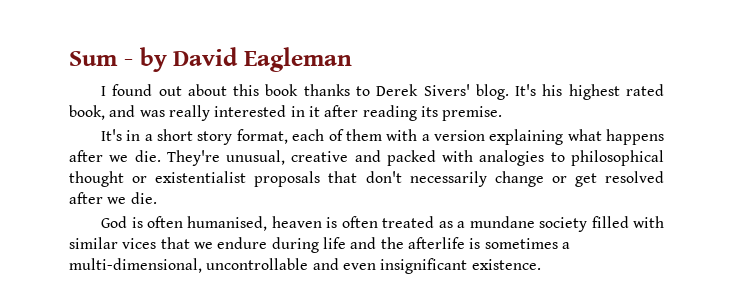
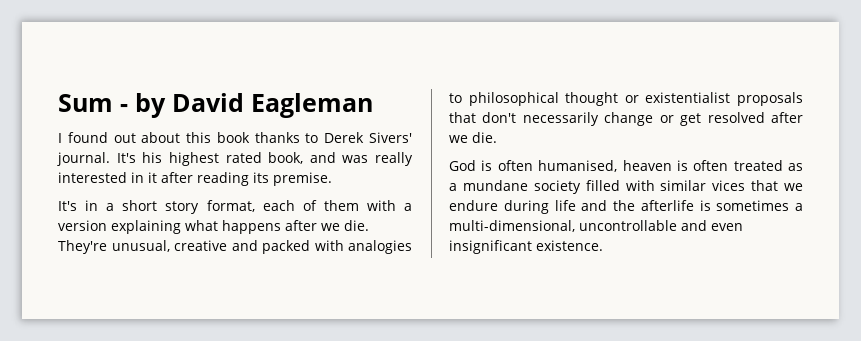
- I found out about this book thanks to Derek Sivers' blog.
+ I found out about this book thanks to Derek Sivers' journal.

